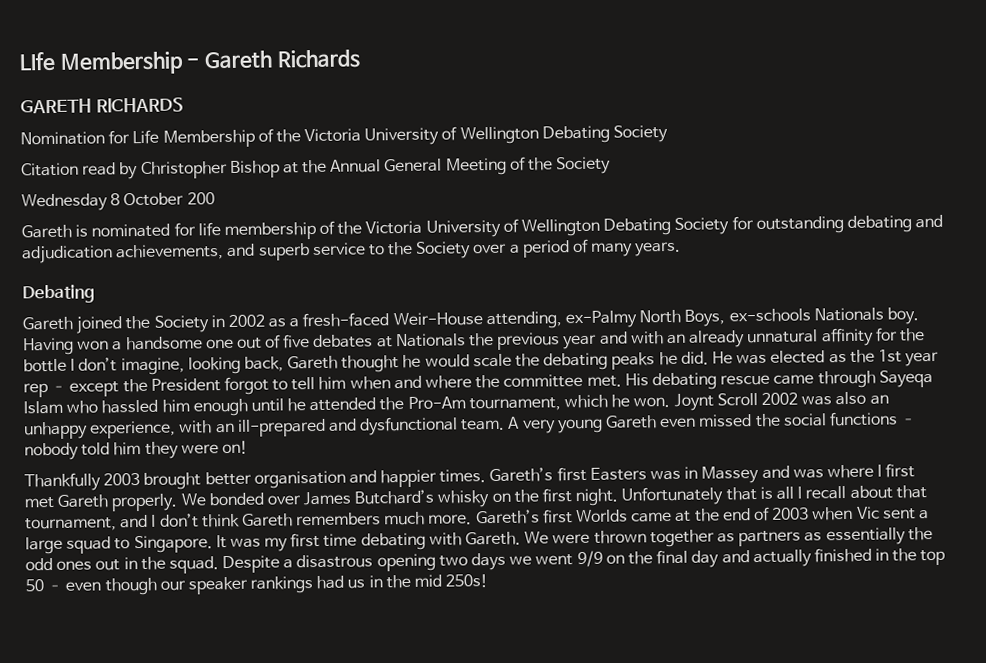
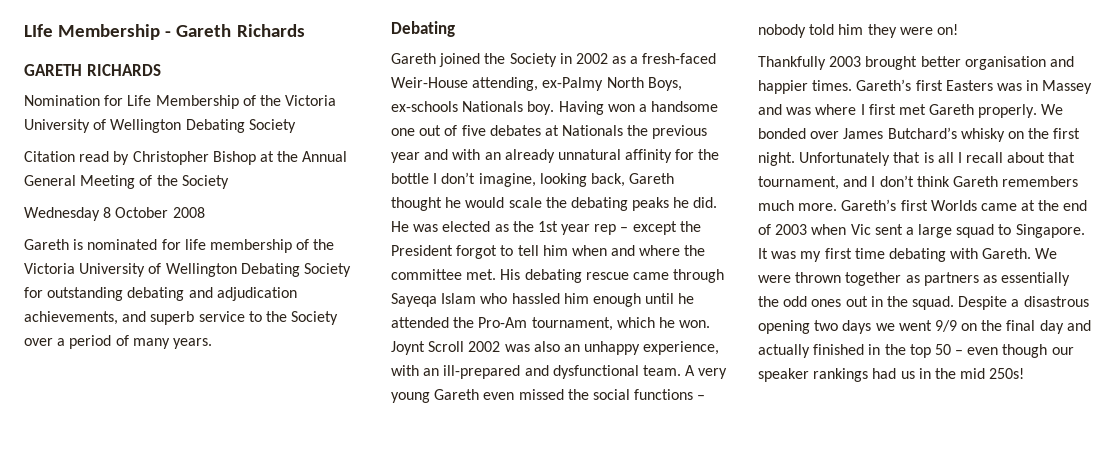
- Wednesday 8 October 200
+ Wednesday 8 October 2008

